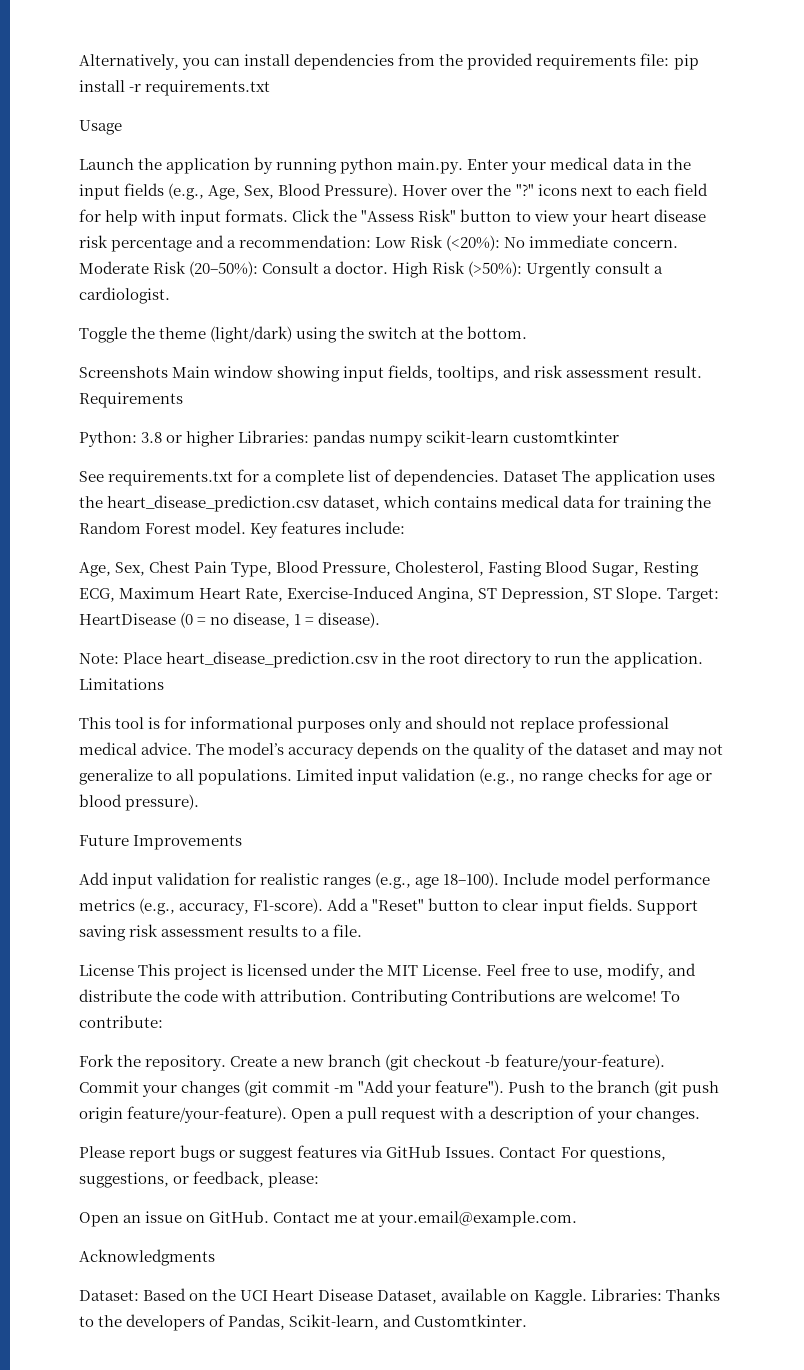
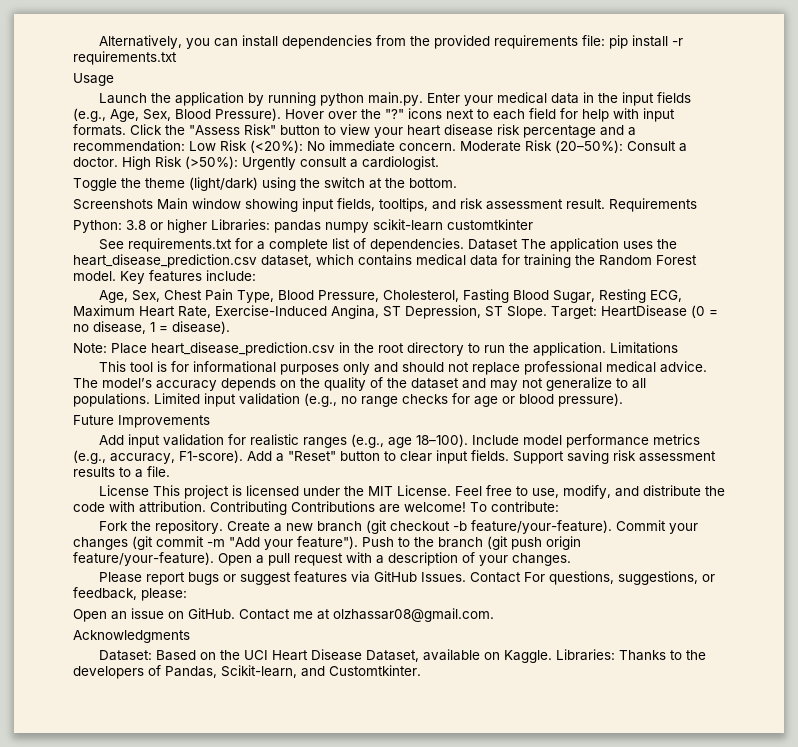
- Contact me at your.email@example.com.
+ Contact me at olzhassar08@gmail.com.

